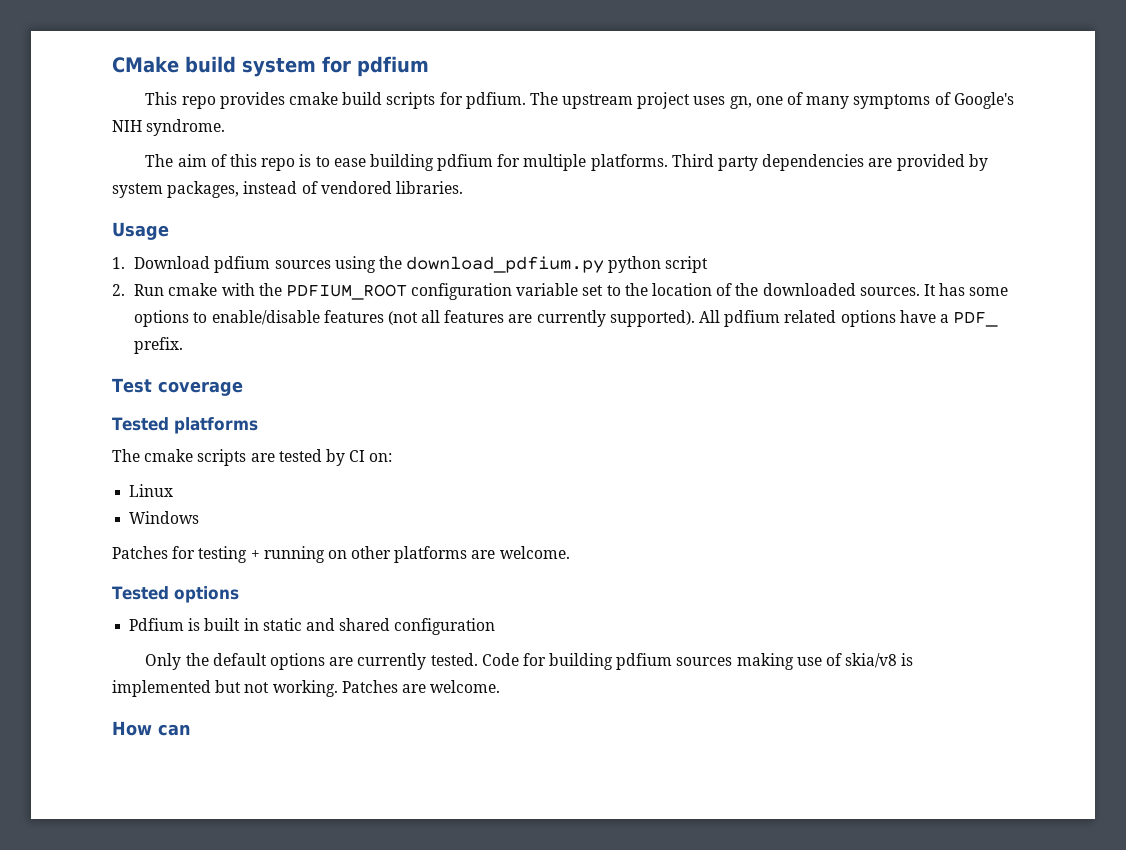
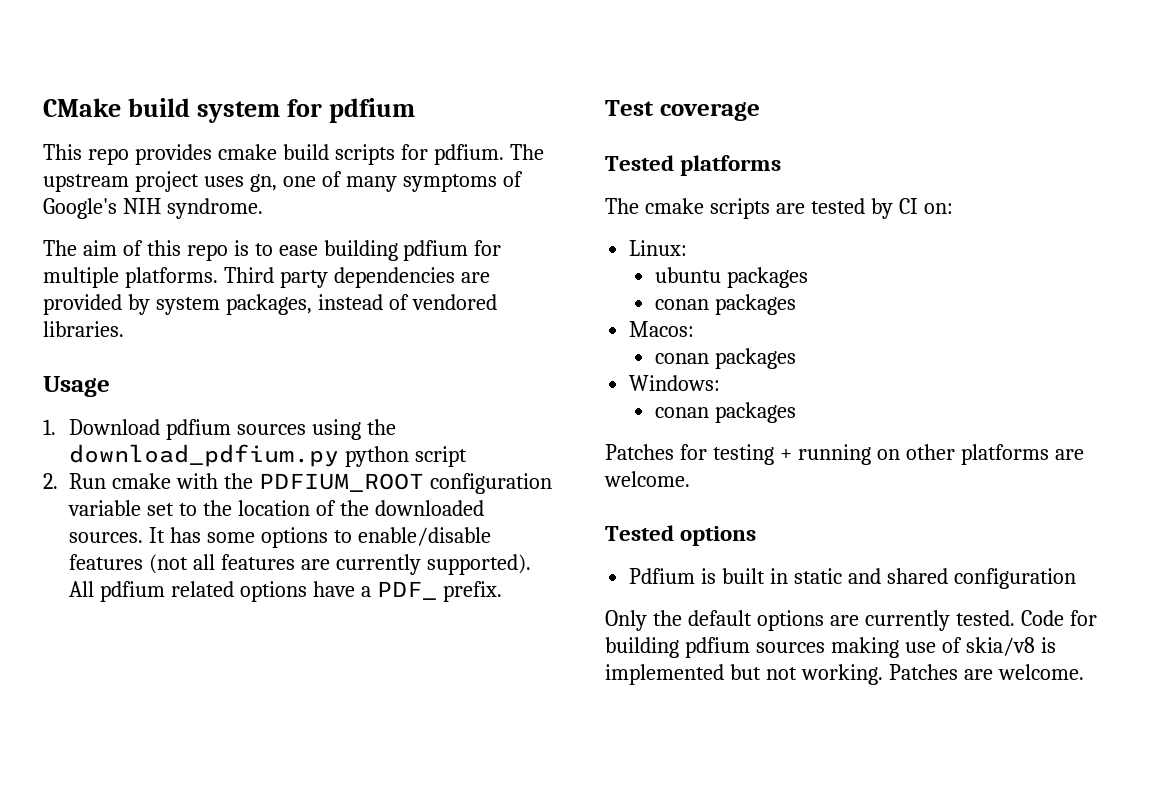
- Linux
- Windows
+ Linux:
+ ubuntu packages
+ conan packages
+ Macos:
+ conan packages
+ Windows:
+ conan packages
- How can

